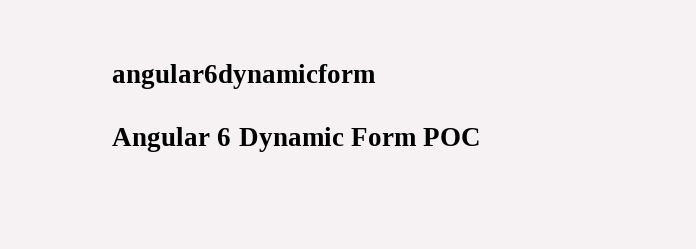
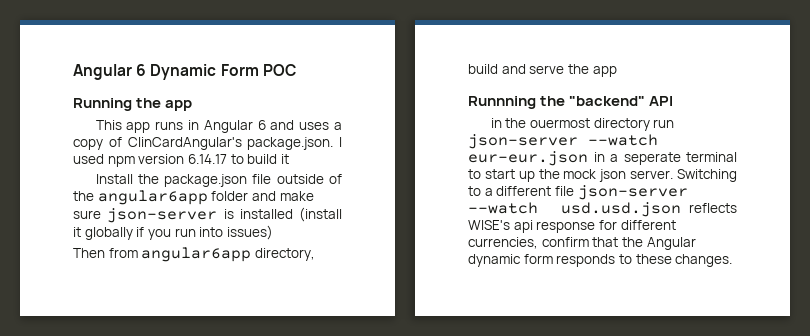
- angular6dynamicform
+ Running the app
+ This app runs in Angular 6 and uses a copy of ClinCardAngular's package.json. I used npm version 6.14.17 to build it
+ Install the package.json file outside of the angular6app folder and make sure json-server is installed (install it globally if you run into issues)
+ Then from angular6app directory, build and serve the app
+ Runnning the "backend" API
+ in the ouermost directory run json-server --watch eur-eur.json in a seperate terminal to start up the mock json server. Switching to a different file json-server --watch usd.usd.json reflects WISE's api response for different currencies, confirm that the Angular dynamic form responds to these changes.

